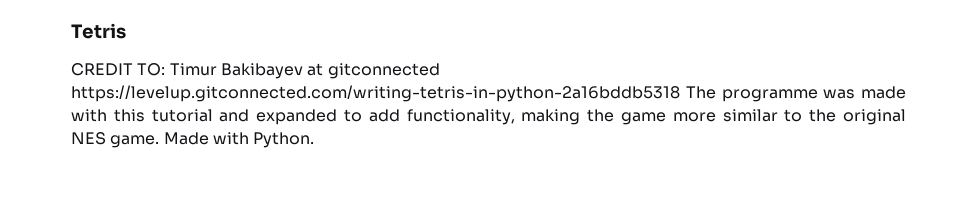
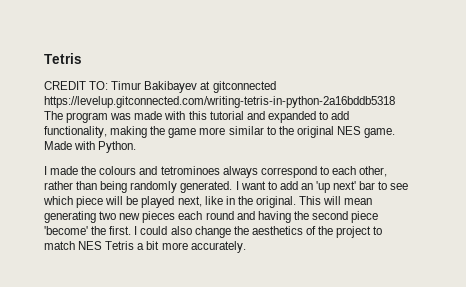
- CREDIT TO: Timur Bakibayev at gitconnected https://levelup.gitconnected.com/writing-tetris-in-python-2a16bddb5318 The programme was made with this tutorial and expanded to add functionality, making the game more similar to the original NES game.
+ CREDIT TO: Timur Bakibayev at gitconnected https://levelup.gitconnected.com/writing-tetris-in-python-2a16bddb5318 The program was made with this tutorial and expanded to add functionality, making the game more similar to the original NES game.
+ I made the colours and tetrominoes always correspond to each other, rather than being randomly generated. I want to add an 'up next' bar to see which piece will be played next, like in the original. This will mean generating two new pieces each round and having the second piece 'become' the first. I could also change the aesthetics of the project to match NES Tetris a bit more accurately.

